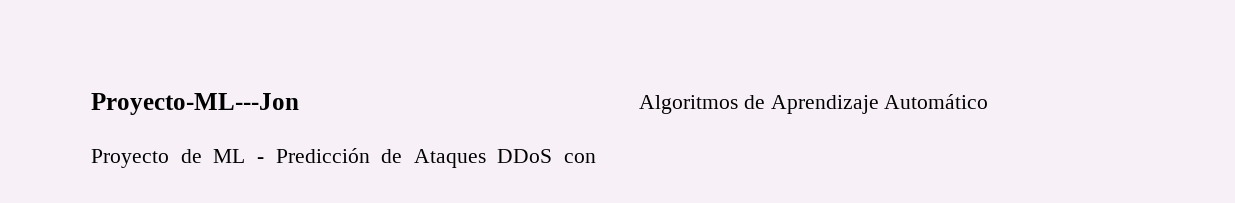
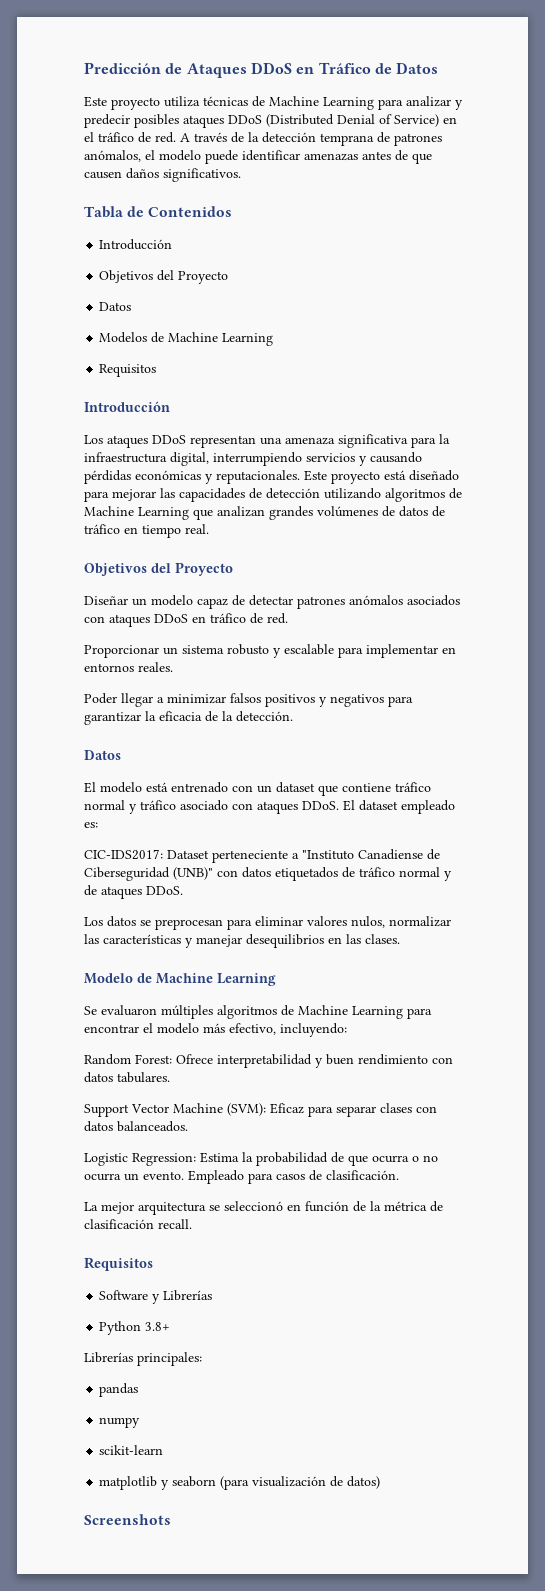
- Proyecto-ML---Jon
- Proyecto de ML - Predicción de Ataques DDoS con Algoritmos de Aprendizaje Automático
+ Predicción de Ataques DDoS en Tráfico de Datos
+ Este proyecto utiliza técnicas de Machine Learning para analizar y predecir posibles ataques DDoS (Distributed Denial of Service) en el tráfico de red. A través de la detección temprana de patrones anómalos, el modelo puede identificar amenazas antes de que causen daños significativos.
+ Tabla de Contenidos
+ Introducción
+ Objetivos del Proyecto
+ Datos
+ Modelos de Machine Learning
+ Requisitos
+ Introducción
+ Los ataques DDoS representan una amenaza significativa para la infraestructura digital, interrumpiendo servicios y causando pérdidas económicas y reputacionales. Este proyecto está diseñado para mejorar las capacidades de detección utilizando algoritmos de Machine Learning que analizan grandes volúmenes de datos de tráfico en tiempo real.
+ Objetivos del Proyecto
+ Diseñar un modelo capaz de detectar patrones anómalos asociados con ataques DDoS en tráfico de red.
+ Proporcionar un sistema robusto y escalable para implementar en entornos reales.
+ Poder llegar a minimizar falsos positivos y negativos para garantizar la eficacia de la detección.
+ Datos
+ El modelo está entrenado con un dataset que contiene tráfico normal y tráfico asociado con ataques DDoS. El dataset empleado es:
+ CIC-IDS2017: Dataset perteneciente a "Instituto Canadiense de Ciberseguridad (UNB)" con datos etiquetados de tráfico normal y de ataques DDoS.
+ Los datos se preprocesan para eliminar valores nulos, normalizar las características y manejar desequilibrios en las clases.
+ Modelo de Machine Learning
+ Se evaluaron múltiples algoritmos de Machine Learning para encontrar el modelo más efectivo, incluyendo:
+ Random Forest: Ofrece interpretabilidad y buen rendimiento con datos tabulares.
+ Support Vector Machine (SVM): Eficaz para separar clases con datos balanceados.
+ Logistic Regression: Estima la probabilidad de que ocurra o no ocurra un evento. Empleado para casos de clasificación.
+ La mejor arquitectura se seleccionó en función de la métrica de clasificación recall.
+ Requisitos
+ Software y Librerías
+ Python 3.8+
+ Librerías principales:
+ pandas
+ numpy
+ scikit-learn
+ matplotlib y seaborn (para visualización de datos)
+ Screenshots

